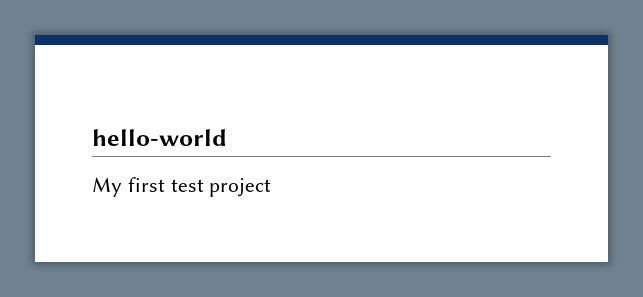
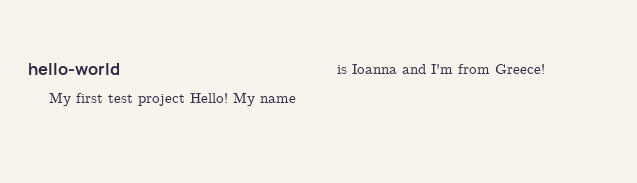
- My first test project
+ My first test project Hello! My name is Ioanna and I'm from Greece!

